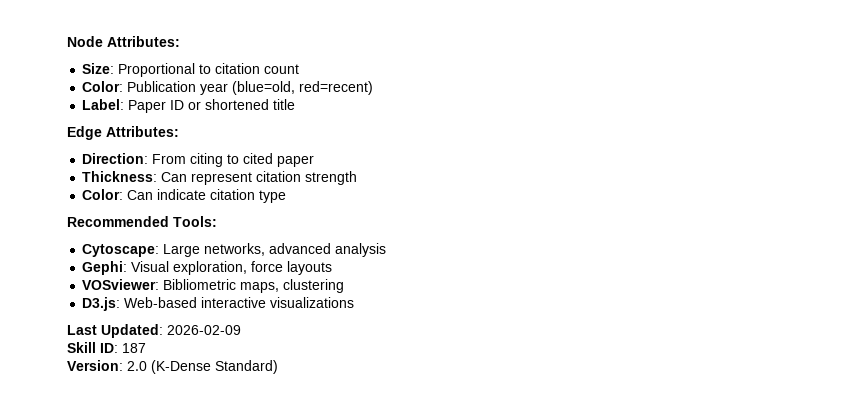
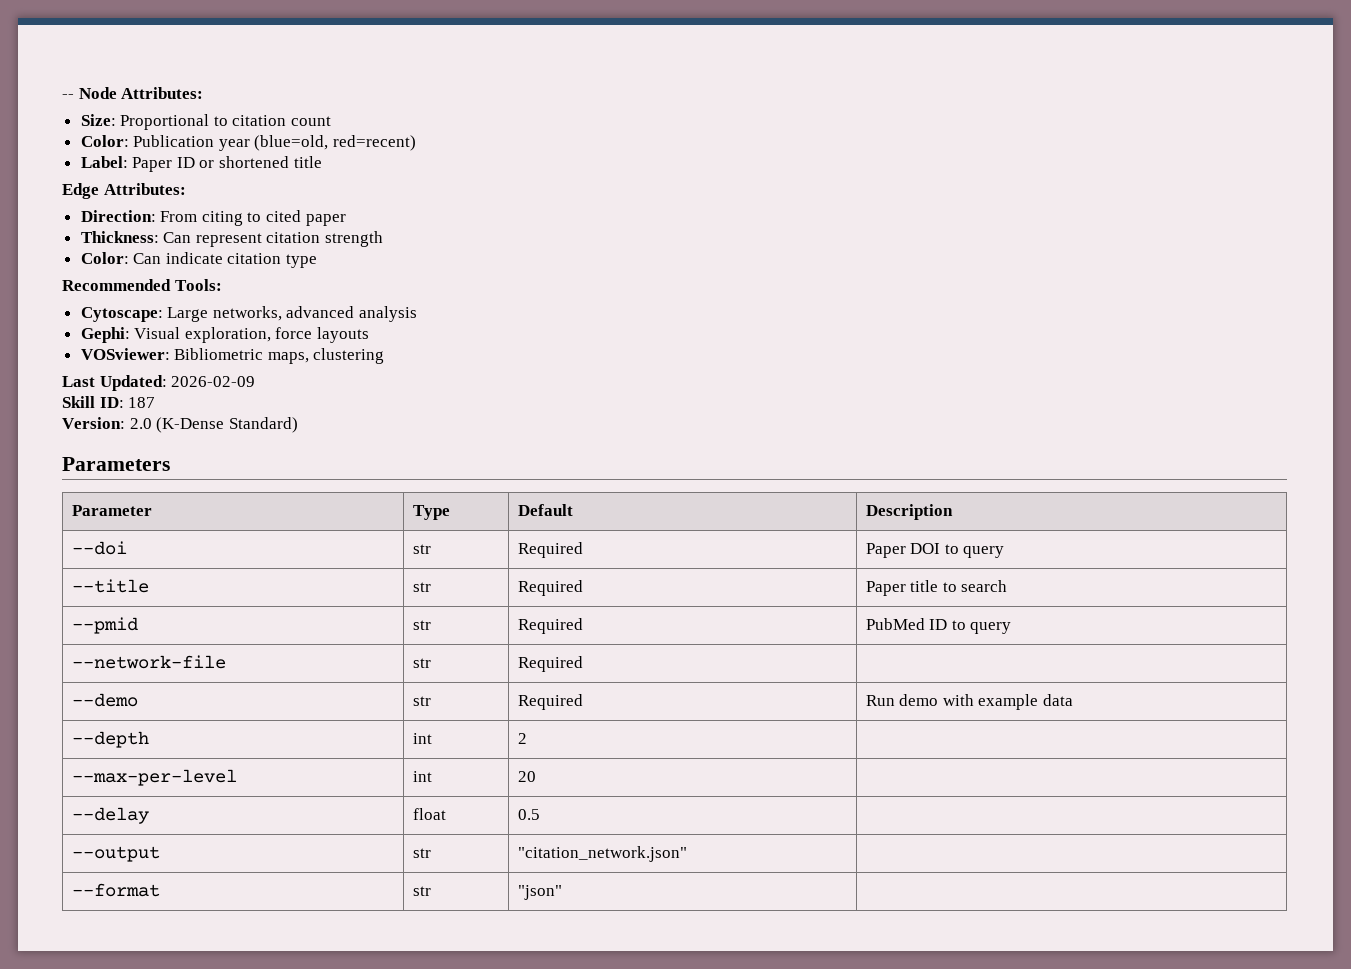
- Node Attributes:
+ -- Node Attributes:
- D3.js: Web-based interactive visualizations
+ Parameters
+ Parameter | Type | Default | Description
+ --doi | str | Required | Paper DOI to query
+ --title | str | Required | Paper title to search
+ --pmid | str | Required | PubMed ID to query
+ --network-file | str | Required |
+ --demo | str | Required | Run demo with example data
+ --depth | int | 2 |
+ --max-per-level | int | 20 |
+ --delay | float | 0.5 |
+ --output | str | "citation_network.json" |
+ --format | str | "json" |

